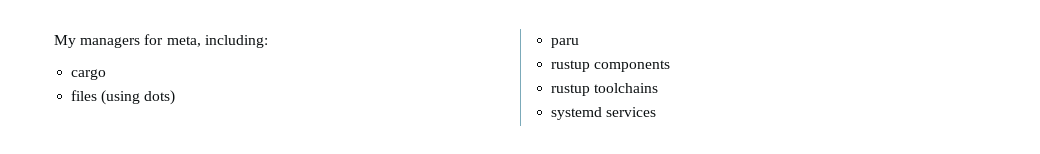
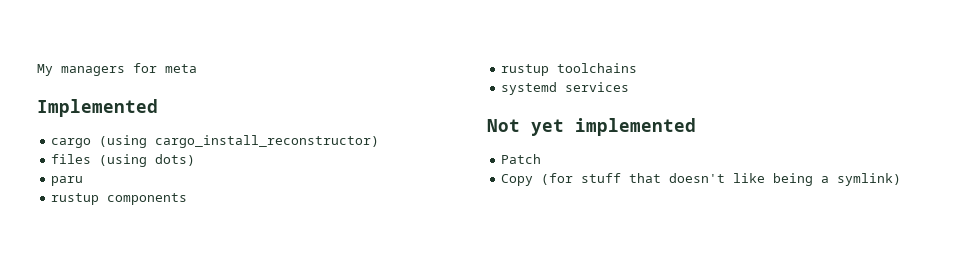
- My managers for meta, including:
+ My managers for meta
+ Implemented
- cargo
+ cargo (using cargo_install_reconstructor)
+ Not yet implemented
+ Patch
+ Copy (for stuff that doesn't like being a symlink)

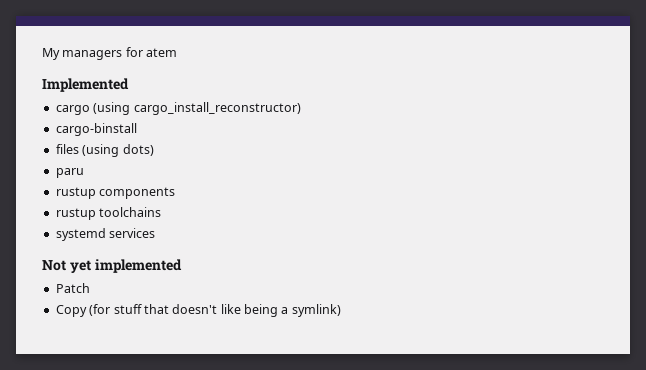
- My managers for meta
+ My managers for atem
+ cargo-binstall

